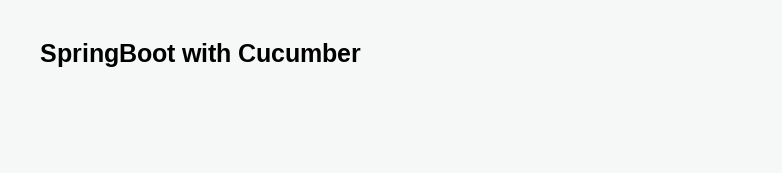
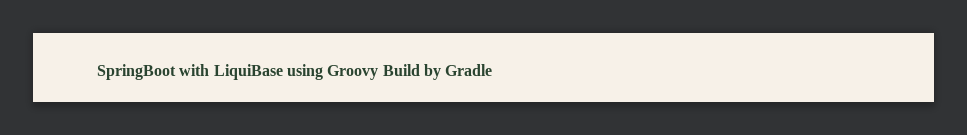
- SpringBoot with Cucumber
+ SpringBoot with LiquiBase using Groovy Build by Gradle

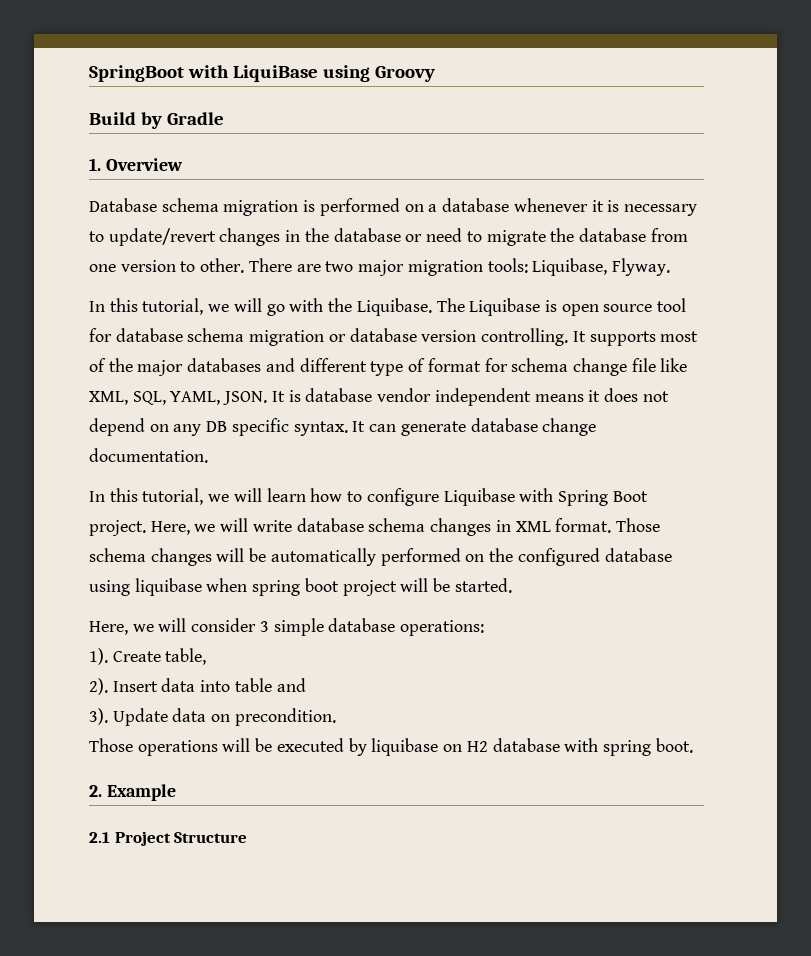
- SpringBoot with LiquiBase using Groovy Build by Gradle
+ SpringBoot with LiquiBase using Groovy
+ Build by Gradle
+ 1. Overview
+ Database schema migration is performed on a database whenever it is necessary to update/revert changes in the database or need to migrate the database from one version to other. There are two major migration tools: Liquibase, Flyway.
+ In this tutorial, we will go with the Liquibase. The Liquibase is open source tool for database schema migration or database version controlling. It supports most of the major databases and different type of format for schema change file like XML, SQL, YAML, JSON. It is database vendor independent means it does not depend on any DB specific syntax. It can generate database change documentation.
+ In this tutorial, we will learn how to configure Liquibase with Spring Boot project. Here, we will write database schema changes in XML format. Those schema changes will be automatically performed on the configured database using liquibase when spring boot project will be started.
+ Here, we will consider 3 simple database operations:
+ 1). Create table,
+ 2). Insert data into table and
+ 3). Update data on precondition.
+ Those operations will be executed by liquibase on H2 database with spring boot.
+ 2. Example
+ 2.1 Project Structure

